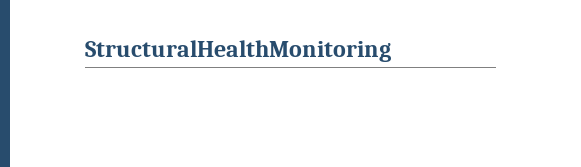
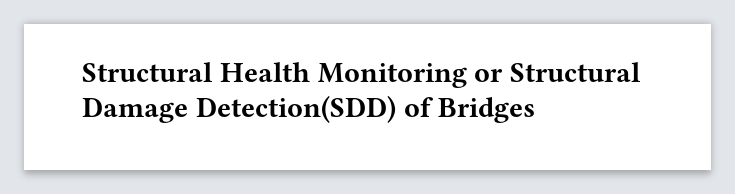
- StructuralHealthMonitoring
+ Structural Health Monitoring or Structural Damage Detection(SDD) of Bridges

